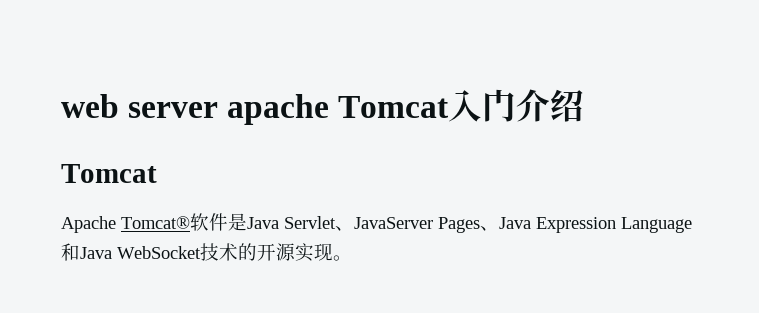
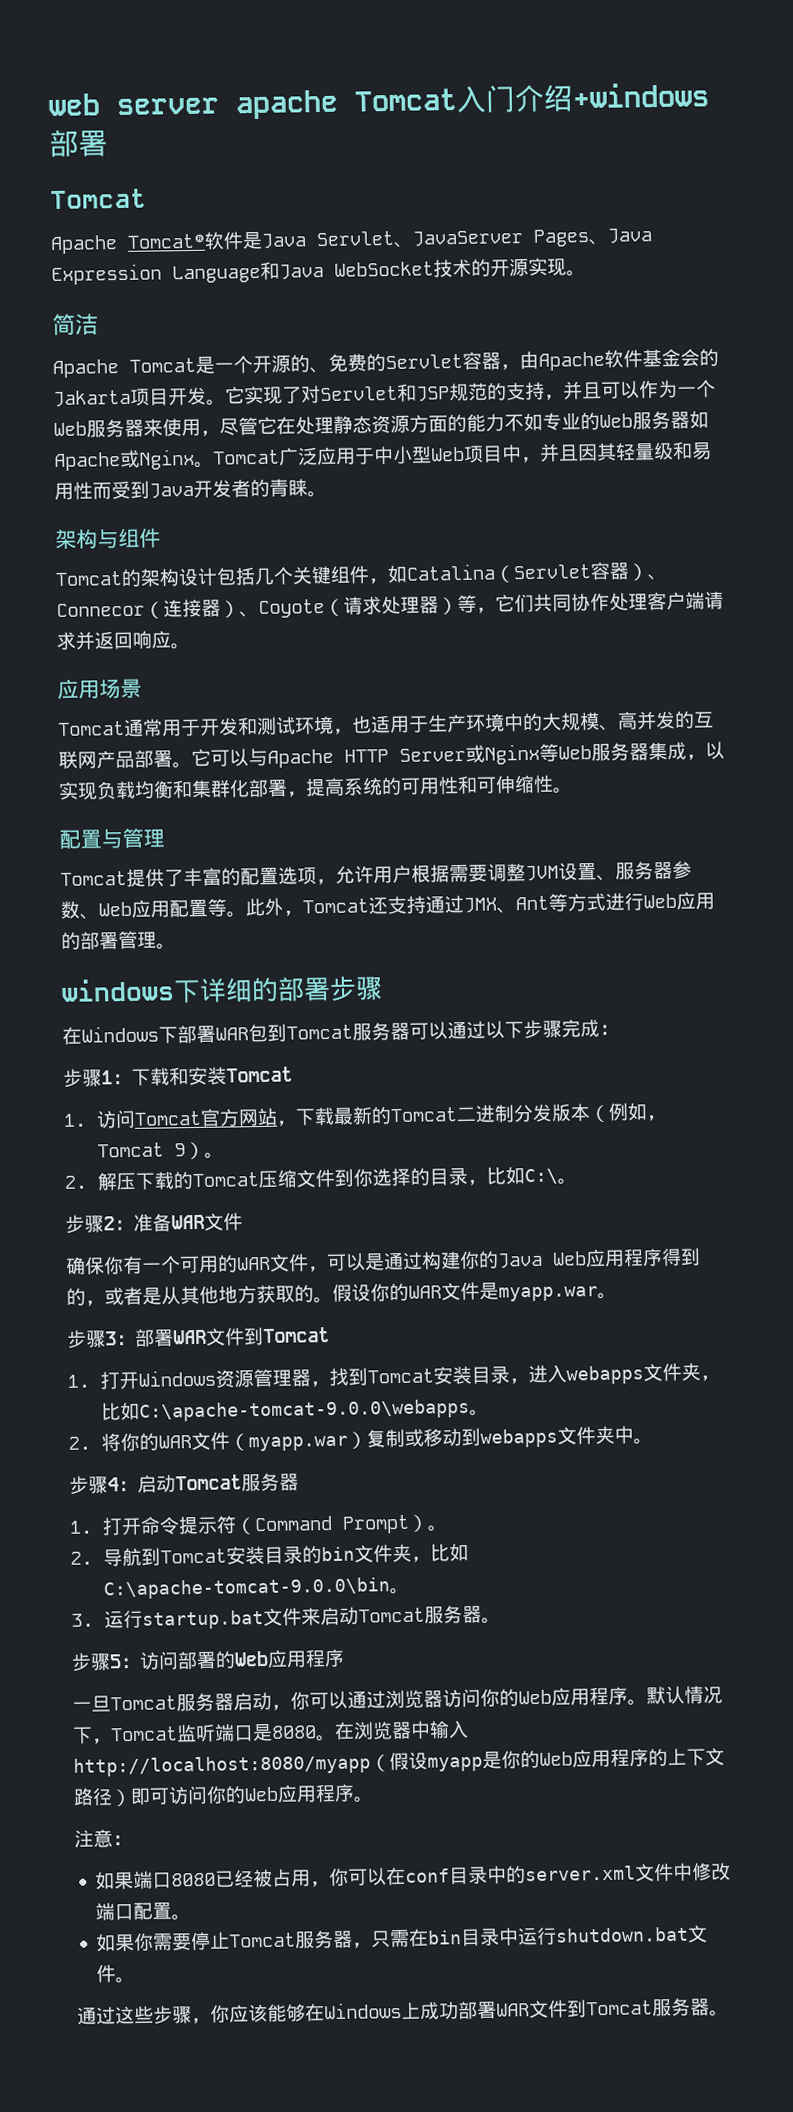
- web server apache Tomcat入门介绍
+ web server apache Tomcat入门介绍+windows部署
+ 简洁
+ Apache Tomcat是一个开源的、免费的Servlet容器，由Apache软件基金会的Jakarta项目开发。它实现了对Servlet和JSP规范的支持，并且可以作为一个Web服务器来使用，尽管它在处理静态资源方面的能力不如专业的Web服务器如Apache或Nginx。Tomcat广泛应用于中小型Web项目中，并且因其轻量级和易用性而受到Java开发者的青睐。
+ 架构与组件
+ Tomcat的架构设计包括几个关键组件，如Catalina（Servlet容器）、Connecor（连接器）、Coyote（请求处理器）等，它们共同协作处理客户端请求并返回响应。
+ 应用场景
+ Tomcat通常用于开发和测试环境，也适用于生产环境中的大规模、高并发的互联网产品部署。它可以与Apache HTTP Server或Nginx等Web服务器集成，以实现负载均衡和集群化部署，提高系统的可用性和可伸缩性。
+ 配置与管理
+ Tomcat提供了丰富的配置选项，允许用户根据需要调整JVM设置、服务器参数、Web应用配置等。此外，Tomcat还支持通过JMX、Ant等方式进行Web应用的部署管理。
+ windows下详细的部署步骤
+ 在Windows下部署WAR包到Tomcat服务器可以通过以下步骤完成：
+ 步骤1：下载和安装Tomcat
+ 1.访问Tomcat官方网站，下载最新的Tomcat二进制分发版本（例如，Tomcat 9）。
+ 2.解压下载的Tomcat压缩文件到你选择的目录，比如C:\。
+ 步骤2：准备WAR文件
+ 确保你有一个可用的WAR文件，可以是通过构建你的Java Web应用程序得到的，或者是从其他地方获取的。假设你的WAR文件是myapp.war。
+ 步骤3：部署WAR文件到Tomcat
+ 1.打开Windows资源管理器，找到Tomcat安装目录，进入webapps文件夹，比如C:\apache-tomcat-9.0.0\webapps。
+ 2.将你的WAR文件（myapp.war）复制或移动到webapps文件夹中。
+ 步骤4：启动Tomcat服务器
+ 1.打开命令提示符（Command Prompt）。
+ 2.导航到Tomcat安装目录的bin文件夹，比如C:\apache-tomcat-9.0.0\bin。
+ 3.运行startup.bat文件来启动Tomcat服务器。
+ 步骤5：访问部署的Web应用程序
+ 一旦Tomcat服务器启动，你可以通过浏览器访问你的Web应用程序。默认情况下，Tomcat监听端口是8080。在浏览器中输入http://localhost:8080/myapp（假设myapp是你的Web应用程序的上下文路径）即可访问你的Web应用程序。
+ 注意：
+ 如果端口8080已经被占用，你可以在conf目录中的server.xml文件中修改端口配置。
+ 如果你需要停止Tomcat服务器，只需在bin目录中运行shutdown.bat文件。
+ 通过这些步骤，你应该能够在Windows上成功部署WAR文件到Tomcat服务器。

